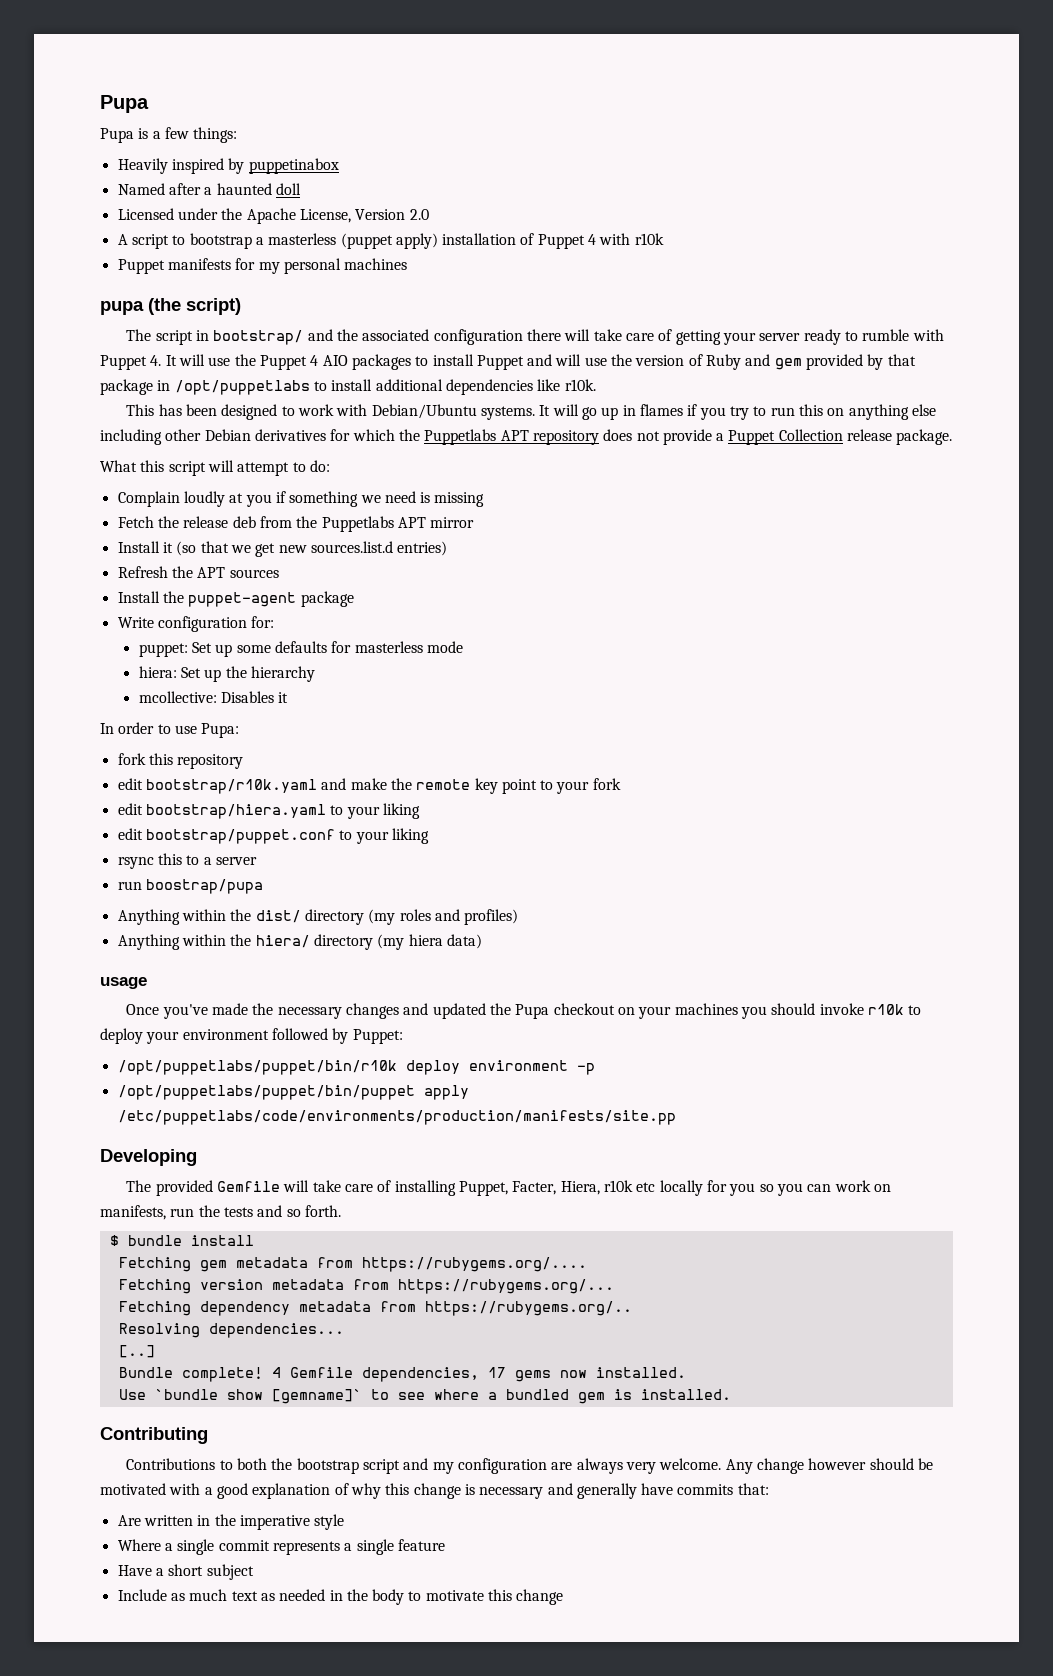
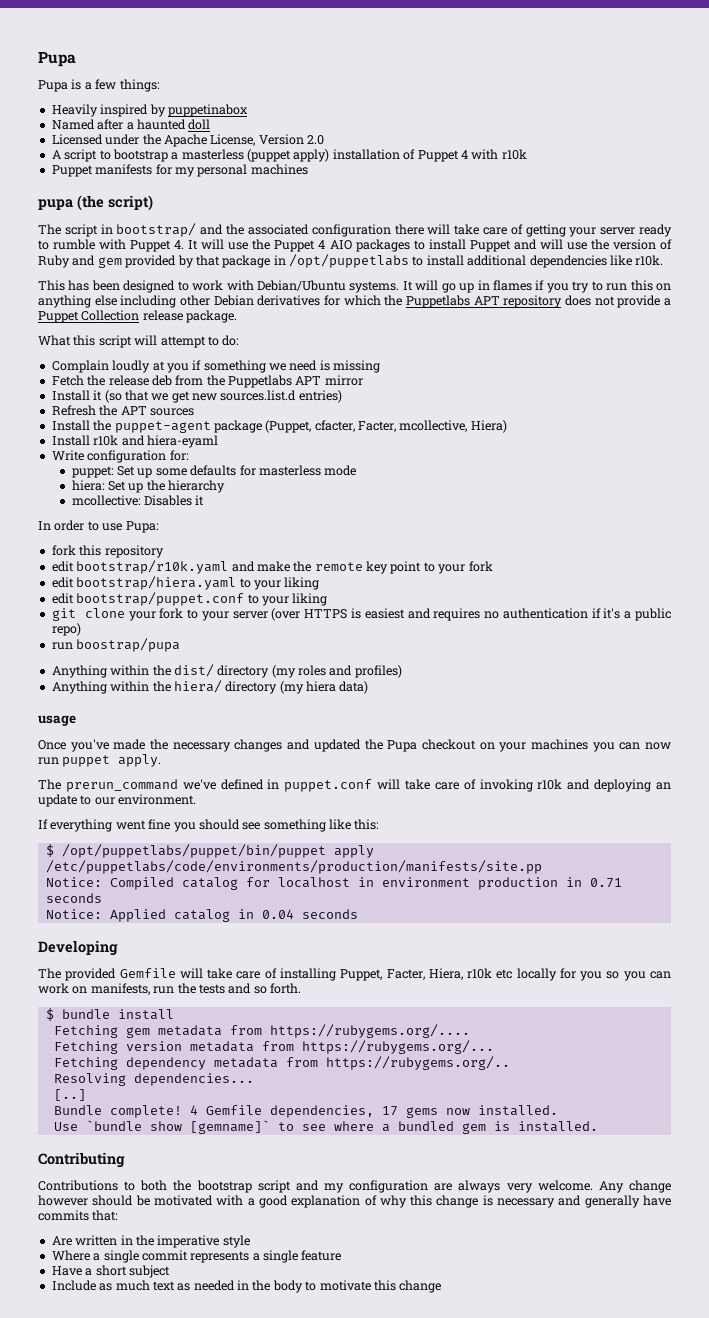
- Install the puppet-agent package
+ Install the puppet-agent package (Puppet, cfacter, Facter, mcollective, Hiera)
+ Install r10k and hiera-eyaml
- rsync this to a server
+ git clone your fork to your server (over HTTPS is easiest and requires no authentication if it's a public repo)
- Once you've made the necessary changes and updated the Pupa checkout on your machines you should invoke r10k to deploy your environment followed by Puppet:
- /opt/puppetlabs/puppet/bin/r10k deploy environment -p
- /opt/puppetlabs/puppet/bin/puppet apply /etc/puppetlabs/code/environments/production/manifests/site.pp
+ Once you've made the necessary changes and updated the Pupa checkout on your machines you can now run puppet apply.
+ The prerun_command we've defined in puppet.conf will take care of invoking r10k and deploying an update to our environment.
+ If everything went fine you should see something like this:
+ $ /opt/puppetlabs/puppet/bin/puppet apply /etc/puppetlabs/code/environments/production/manifests/site.pp
+ Notice: Compiled catalog for localhost in environment production in 0.71 seconds
+ Notice: Applied catalog in 0.04 seconds

